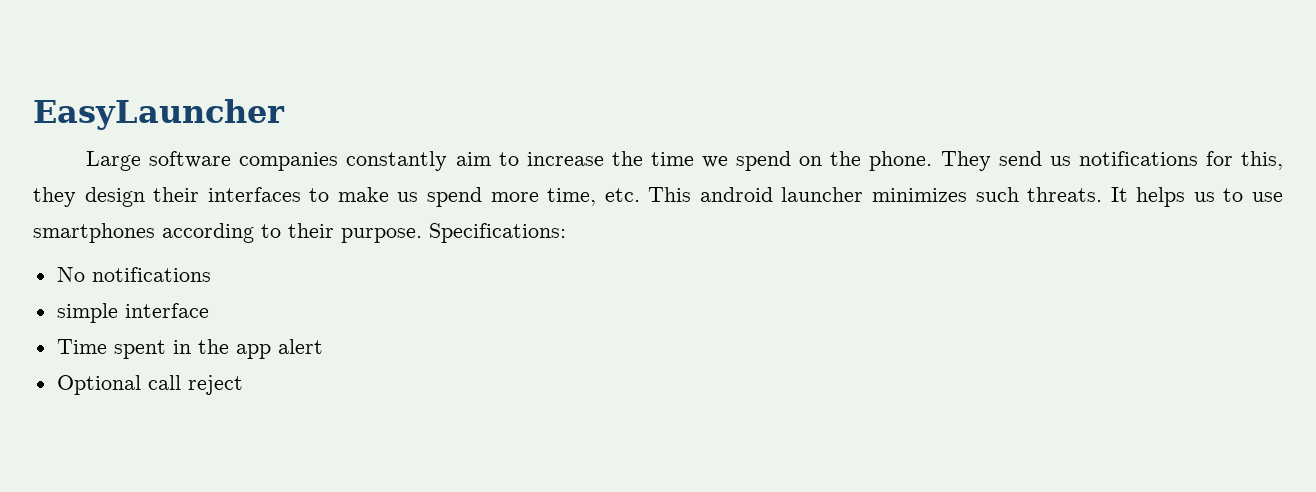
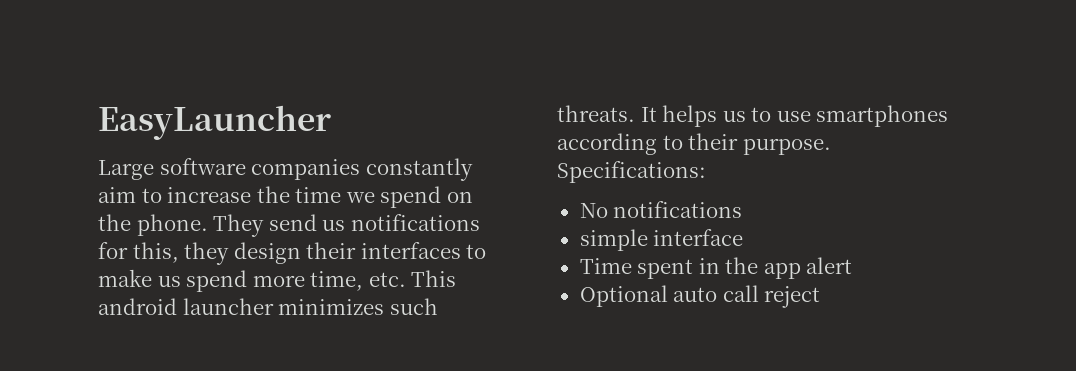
- Optional call reject
+ Optional auto call reject

